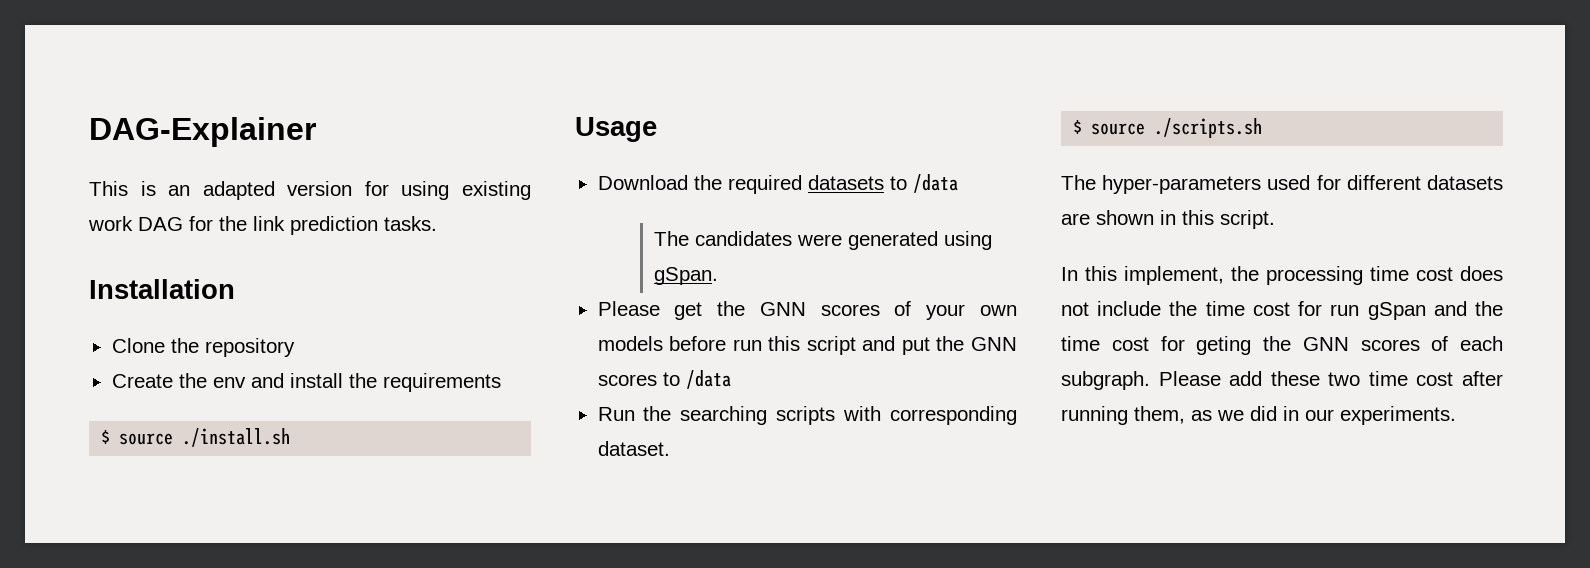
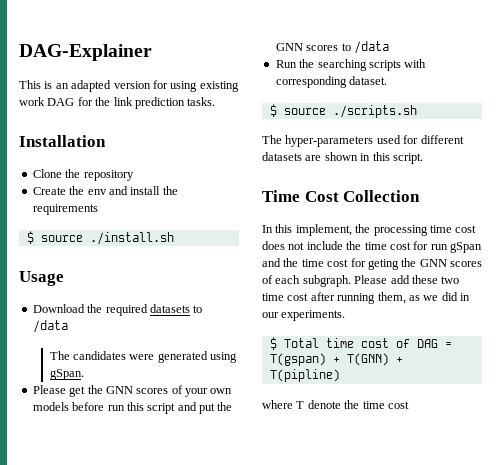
+ Time Cost Collection
+ $ Total time cost of DAG = T(gspan) + T(GNN) + T(pipline)
+ where T denote the time cost

